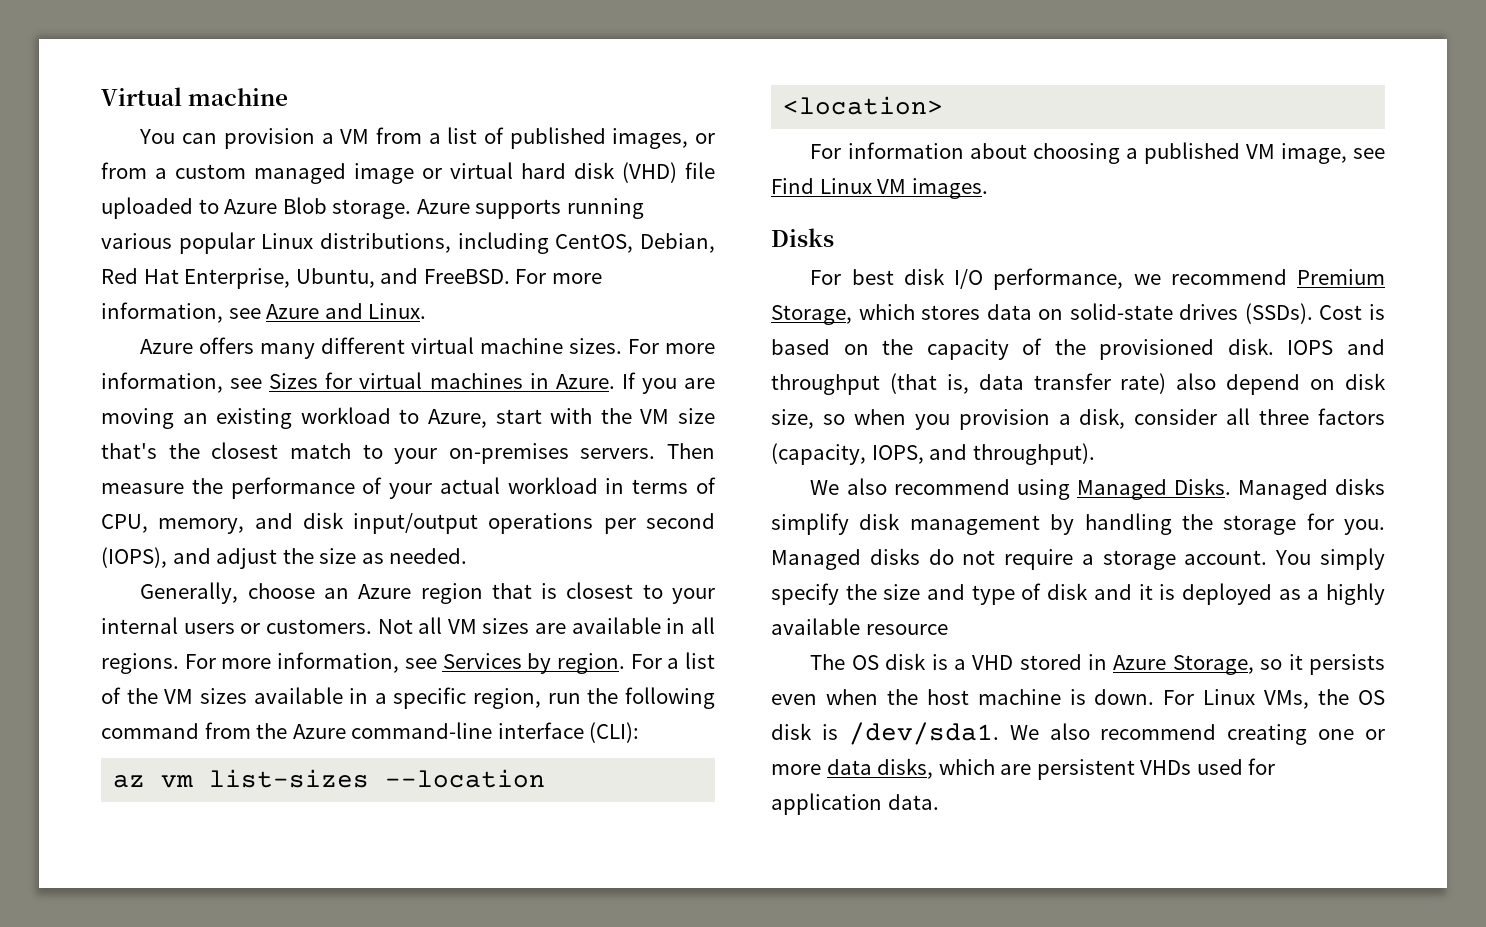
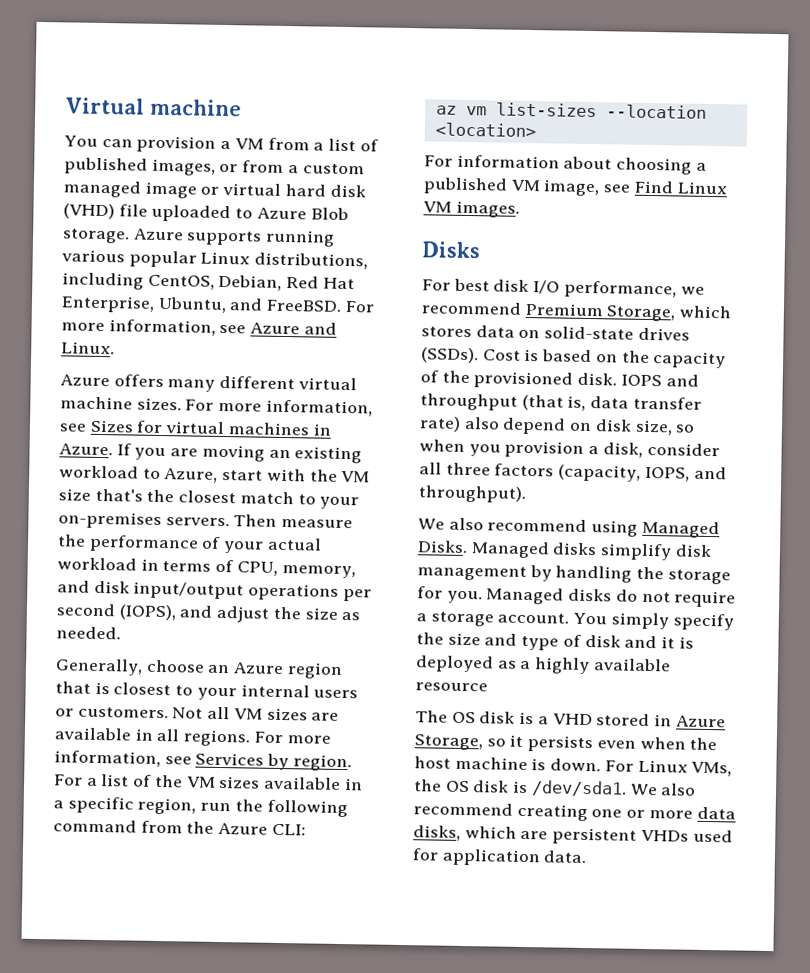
- For a list of the VM sizes available in a specific region, run the following command from the Azure command-line interface (CLI):
+ For a list of the VM sizes available in a specific region, run the following command from the Azure CLI:

